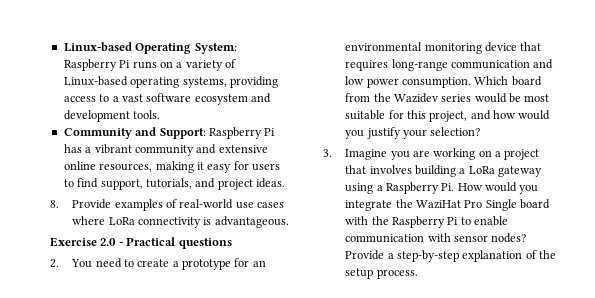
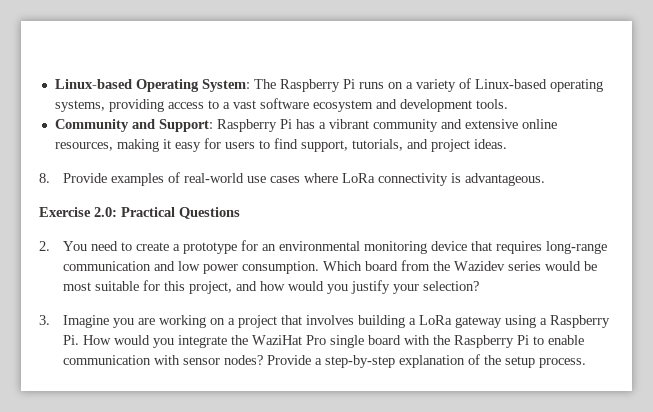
- Linux-based Operating System: Raspberry Pi runs on a variety of Linux-based operating systems, providing access to a vast software ecosystem and development tools.
+ Linux-based Operating System: The Raspberry Pi runs on a variety of Linux-based operating systems, providing access to a vast software ecosystem and development tools.
- Exercise 2.0 - Practical questions
+ Exercise 2.0: Practical Questions
- 3. Imagine you are working on a project that involves building a LoRa gateway using a Raspberry Pi. How would you integrate the WaziHat Pro Single board with the Raspberry Pi to enable communication with sensor nodes?
+ 3. Imagine you are working on a project that involves building a LoRa gateway using a Raspberry Pi. How would you integrate the WaziHat Pro single board with the Raspberry Pi to enable communication with sensor nodes?

